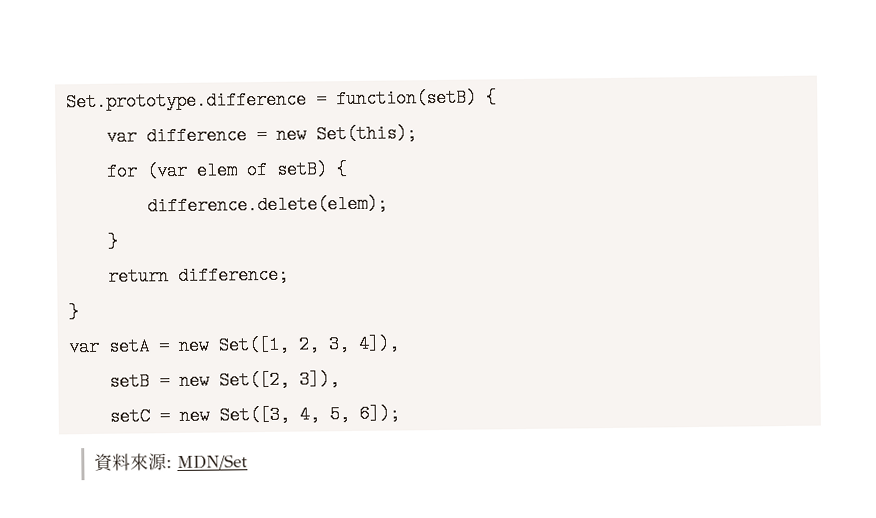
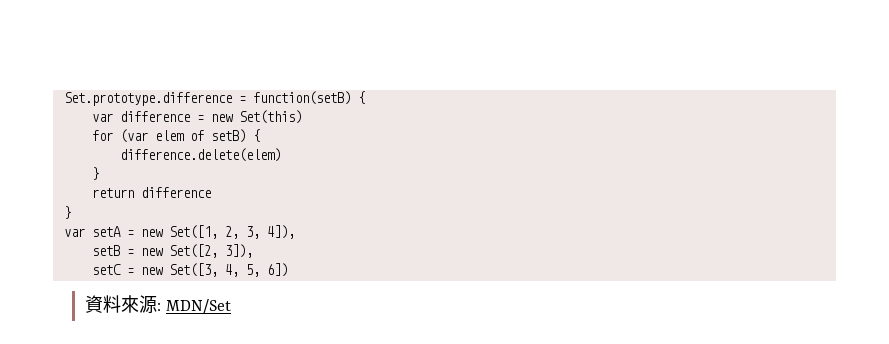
- var difference = new Set(this);
+ var difference = new Set(this)
- difference.delete(elem);
+ difference.delete(elem)
- return difference;
+ return difference
- setC = new Set([3, 4, 5, 6]);
+ setC = new Set([3, 4, 5, 6])

